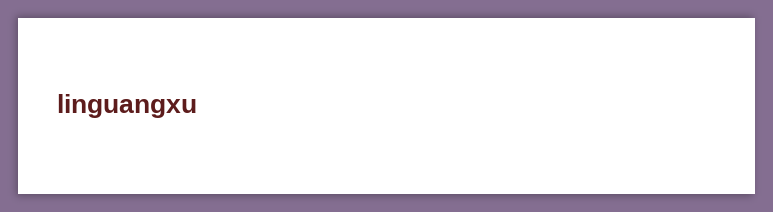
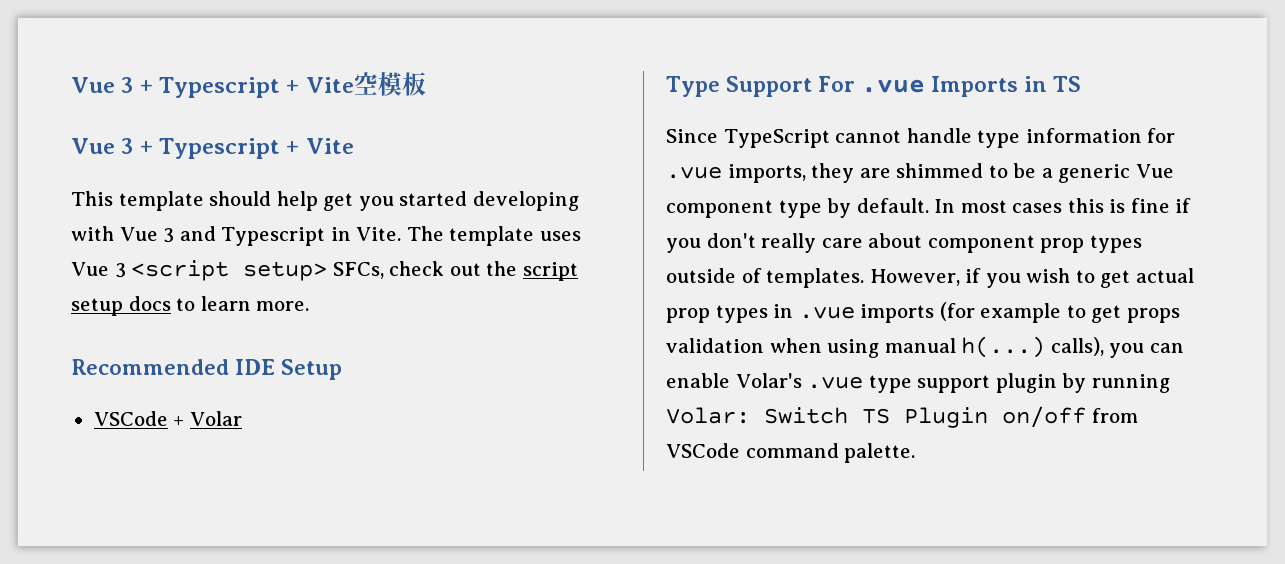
- linguangxu
+ Vue 3 + Typescript + Vite空模板
+ Vue 3 + Typescript + Vite
+ This template should help get you started developing with Vue 3 and Typescript in Vite. The template uses Vue 3 <script setup> SFCs, check out the script setup docs to learn more.
+ Recommended IDE Setup
+ VSCode + Volar
+ Type Support For .vue Imports in TS
+ Since TypeScript cannot handle type information for .vue imports, they are shimmed to be a generic Vue component type by default. In most cases this is fine if you don't really care about component prop types outside of templates. However, if you wish to get actual prop types in .vue imports (for example to get props validation when using manual h(...) calls), you can enable Volar's .vue type support plugin by running Volar: Switch TS Plugin on/off from VSCode command palette.

